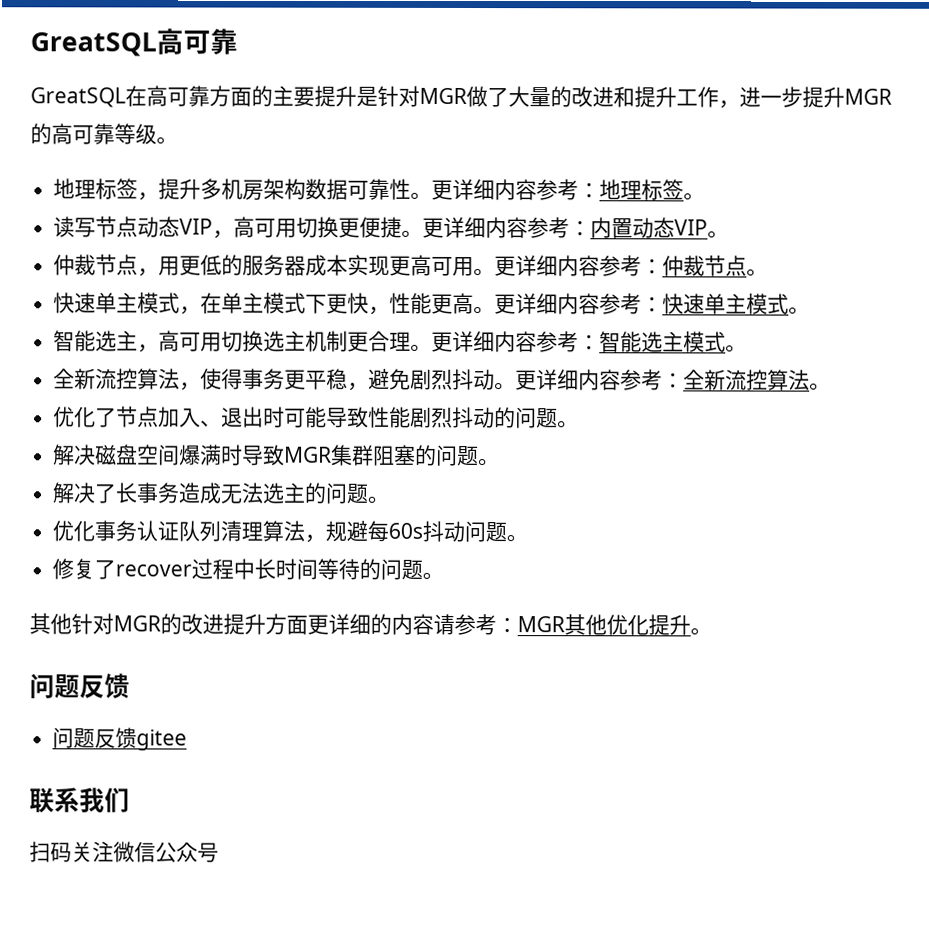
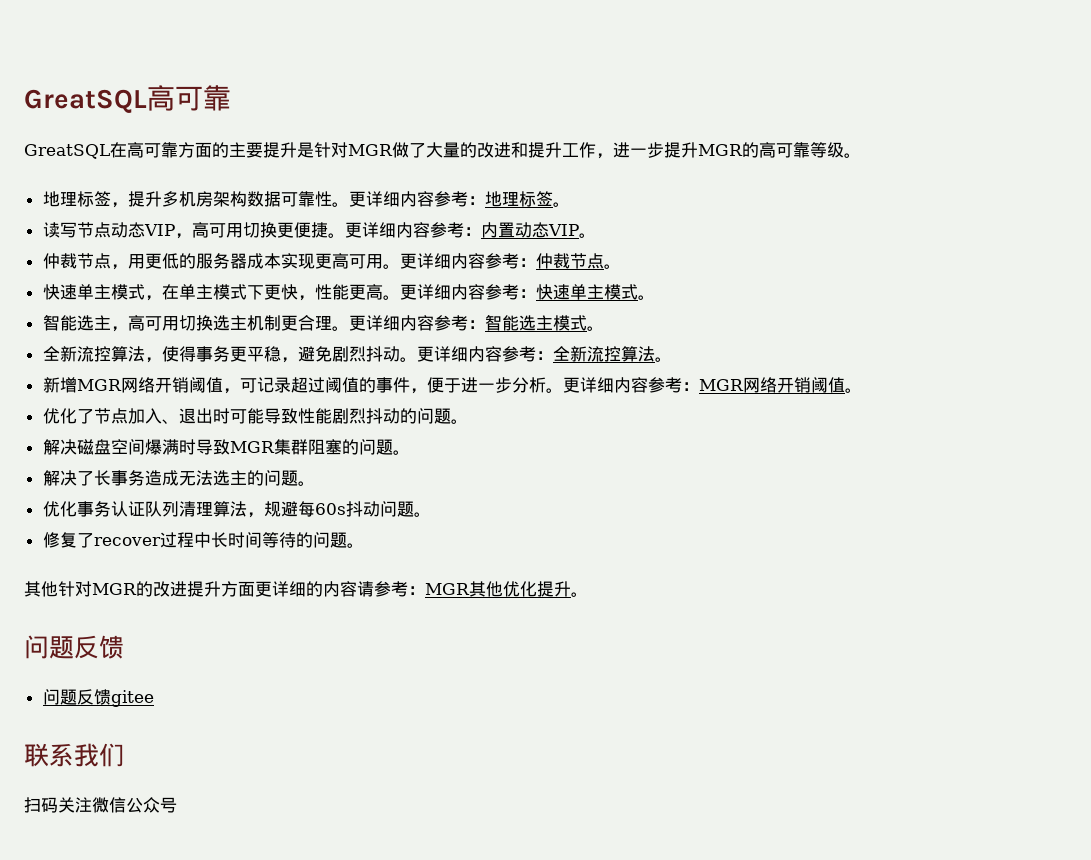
+ 新增MGR网络开销阈值，可记录超过阈值的事件，便于进一步分析。更详细内容参考：MGR网络开销阈值。

